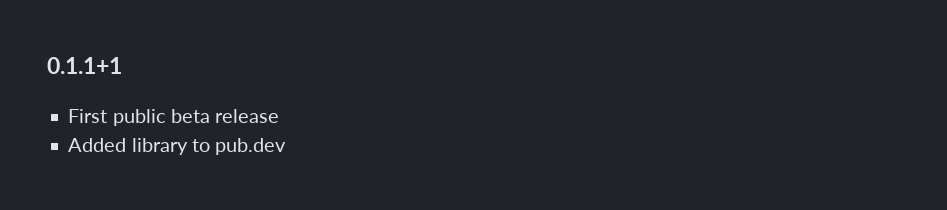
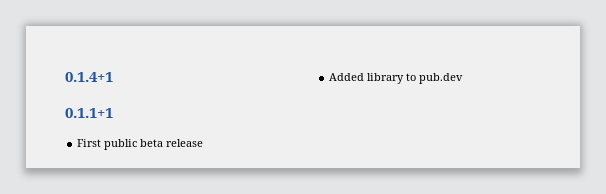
+ 0.1.4+1

